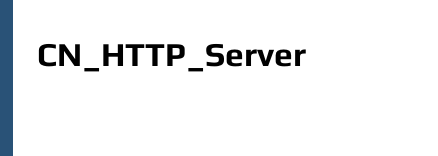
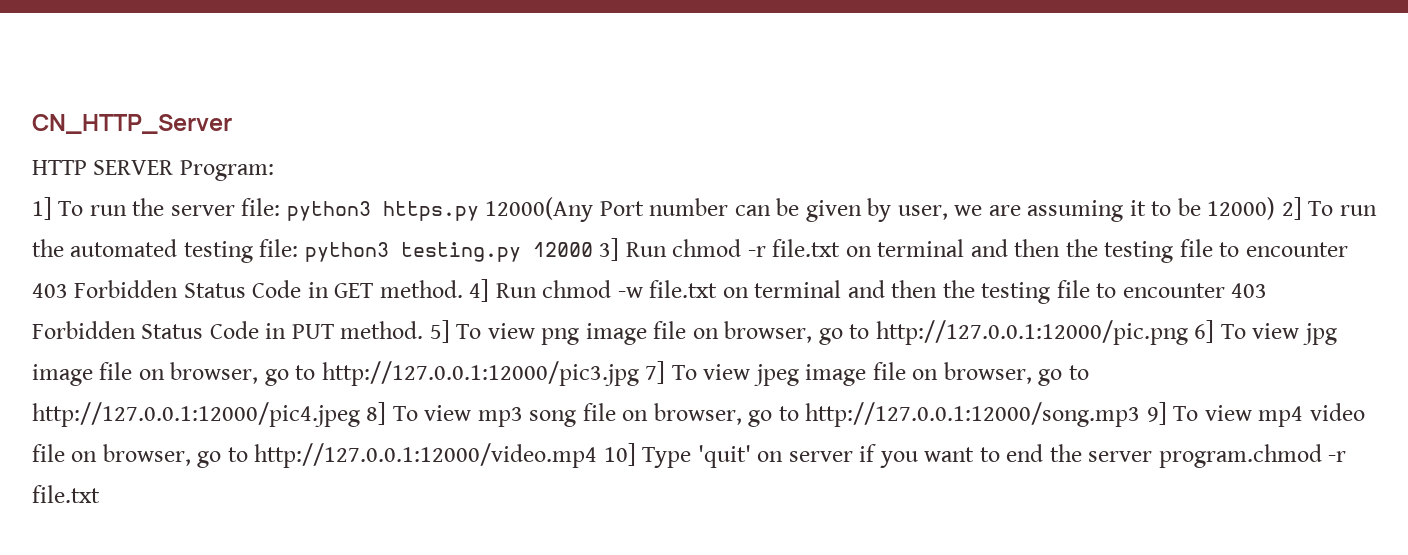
+ HTTP SERVER Program:
+ 1] To run the server file: python3 https.py 12000(Any Port number can be given by user, we are assuming it to be 12000) 2] To run the automated testing file: python3 testing.py 12000 3] Run chmod -r file.txt on terminal and then the testing file to encounter 403 Forbidden Status Code in GET method. 4] Run chmod -w file.txt on terminal and then the testing file to encounter 403 Forbidden Status Code in PUT method. 5] To view png image file on browser, go to http://127.0.0.1:12000/pic.png 6] To view jpg image file on browser, go to http://127.0.0.1:12000/pic3.jpg 7] To view jpeg image file on browser, go to http://127.0.0.1:12000/pic4.jpeg 8] To view mp3 song file on browser, go to http://127.0.0.1:12000/song.mp3 9] To view mp4 video file on browser, go to http://127.0.0.1:12000/video.mp4 10] Type 'quit' on server if you want to end the server program.chmod -r file.txt

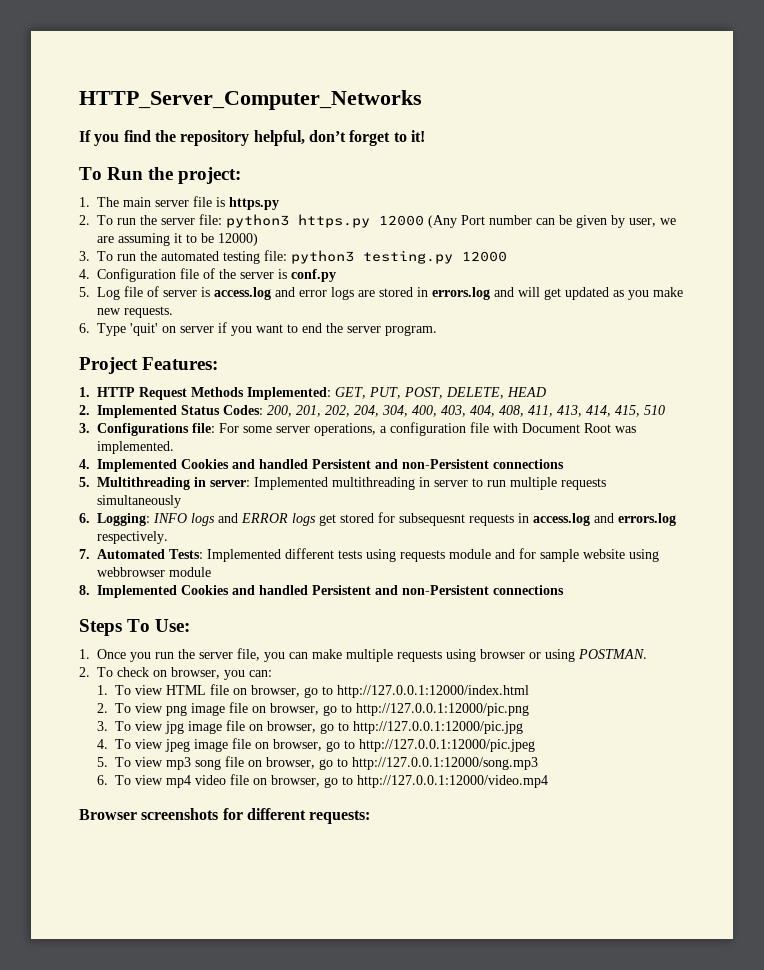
- CN_HTTP_Server
- HTTP SERVER Program:
- 1] To run the server file: python3 https.py 12000(Any Port number can be given by user, we are assuming it to be 12000) 2] To run the automated testing file: python3 testing.py 12000 3] Run chmod -r file.txt on terminal and then the testing file to encounter 403 Forbidden Status Code in GET method. 4] Run chmod -w file.txt on terminal and then the testing file to encounter 403 Forbidden Status Code in PUT method. 5] To view png image file on browser, go to http://127.0.0.1:12000/pic.png 6] To view jpg image file on browser, go to http://127.0.0.1:12000/pic3.jpg 7] To view jpeg image file on browser, go to http://127.0.0.1:12000/pic4.jpeg 8] To view mp3 song file on browser, go to http://127.0.0.1:12000/song.mp3 9] To view mp4 video file on browser, go to http://127.0.0.1:12000/video.mp4 10] Type 'quit' on server if you want to end the server program.chmod -r file.txt
+ HTTP_Server_Computer_Networks
+ If you find the repository helpful, don’t forget to it!
+ To Run the project:
+ 1. The main server file is https.py
+ 2. To run the server file: python3 https.py 12000 (Any Port number can be given by user, we are assuming it to be 12000)
+ 3. To run the automated testing file: python3 testing.py 12000
+ 4. Configuration file of the server is conf.py
+ 5. Log file of server is access.log and error logs are stored in errors.log and will get updated as you make new requests.
+ 6. Type 'quit' on server if you want to end the server program.
+ Project Features:
+ 1. HTTP Request Methods Implemented: GET, PUT, POST, DELETE, HEAD
+ 2. Implemented Status Codes: 200, 201, 202, 204, 304, 400, 403, 404, 408, 411, 413, 414, 415, 510
+ 3. Configurations file: For some server operations, a configuration file with Document Root was implemented.
+ 4. Implemented Cookies and handled Persistent and non-Persistent connections
+ 5. Multithreading in server: Implemented multithreading in server to run multiple requests simultaneously
+ 6. Logging: INFO logs and ERROR logs get stored for subsequesnt requests in access.log and errors.log respectively.
+ 7. Automated Tests: Implemented different tests using requests module and for sample website using webbrowser module
+ 8. Implemented Cookies and handled Persistent and non-Persistent connections
+ Steps To Use:
+ 1. Once you run the server file, you can make multiple requests using browser or using POSTMAN.
+ 2. To check on browser, you can:
+ 1. To view HTML file on browser, go to http://127.0.0.1:12000/index.html
+ 2. To view png image file on browser, go to http://127.0.0.1:12000/pic.png
+ 3. To view jpg image file on browser, go to http://127.0.0.1:12000/pic.jpg
+ 4. To view jpeg image file on browser, go to http://127.0.0.1:12000/pic.jpeg
+ 5. To view mp3 song file on browser, go to http://127.0.0.1:12000/song.mp3
+ 6. To view mp4 video file on browser, go to http://127.0.0.1:12000/video.mp4
+ Browser screenshots for different requests:

